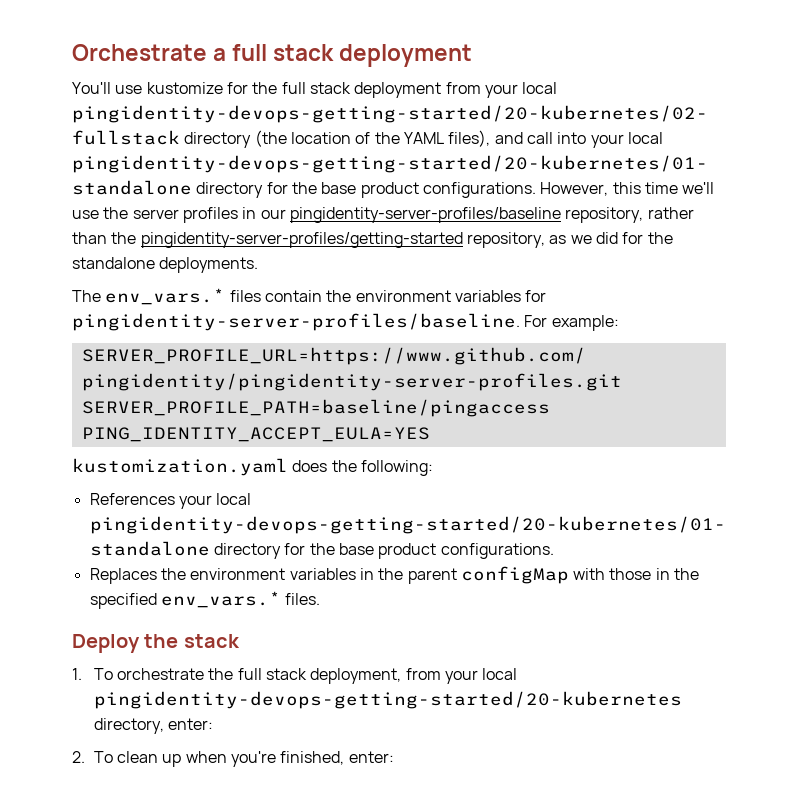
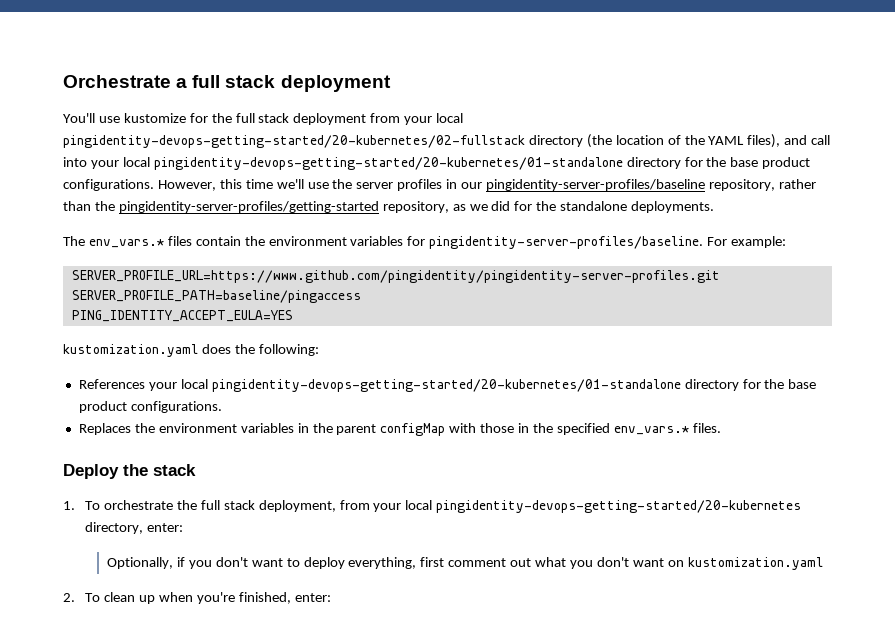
+ Optionally, if you don't want to deploy everything, first comment out what you don't want on kustomization.yaml

